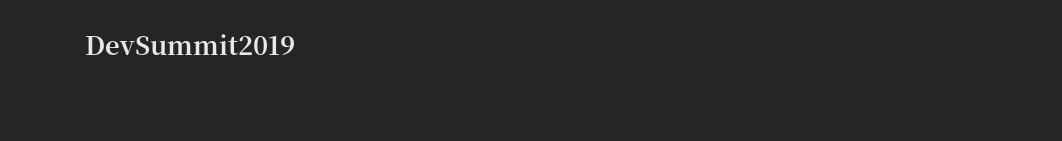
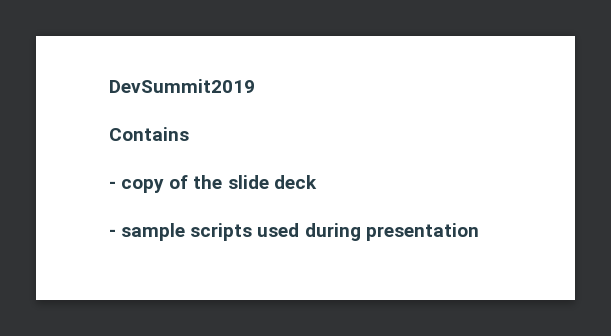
+ Contains
+ - copy of the slide deck
+ - sample scripts used during presentation

